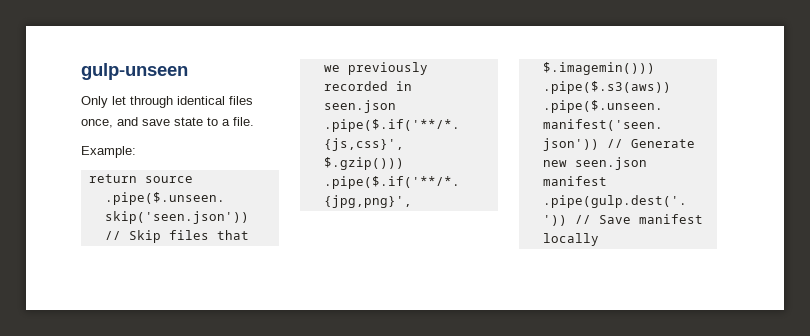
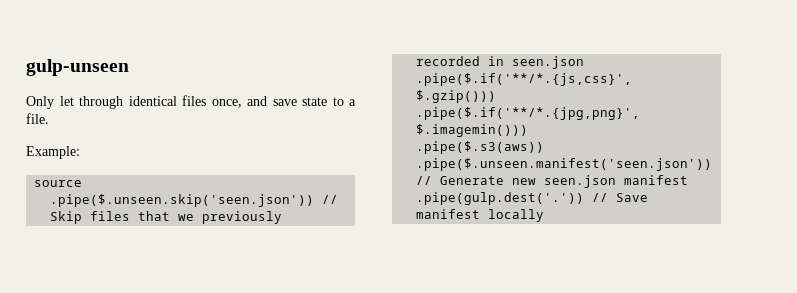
- return source
+ source

